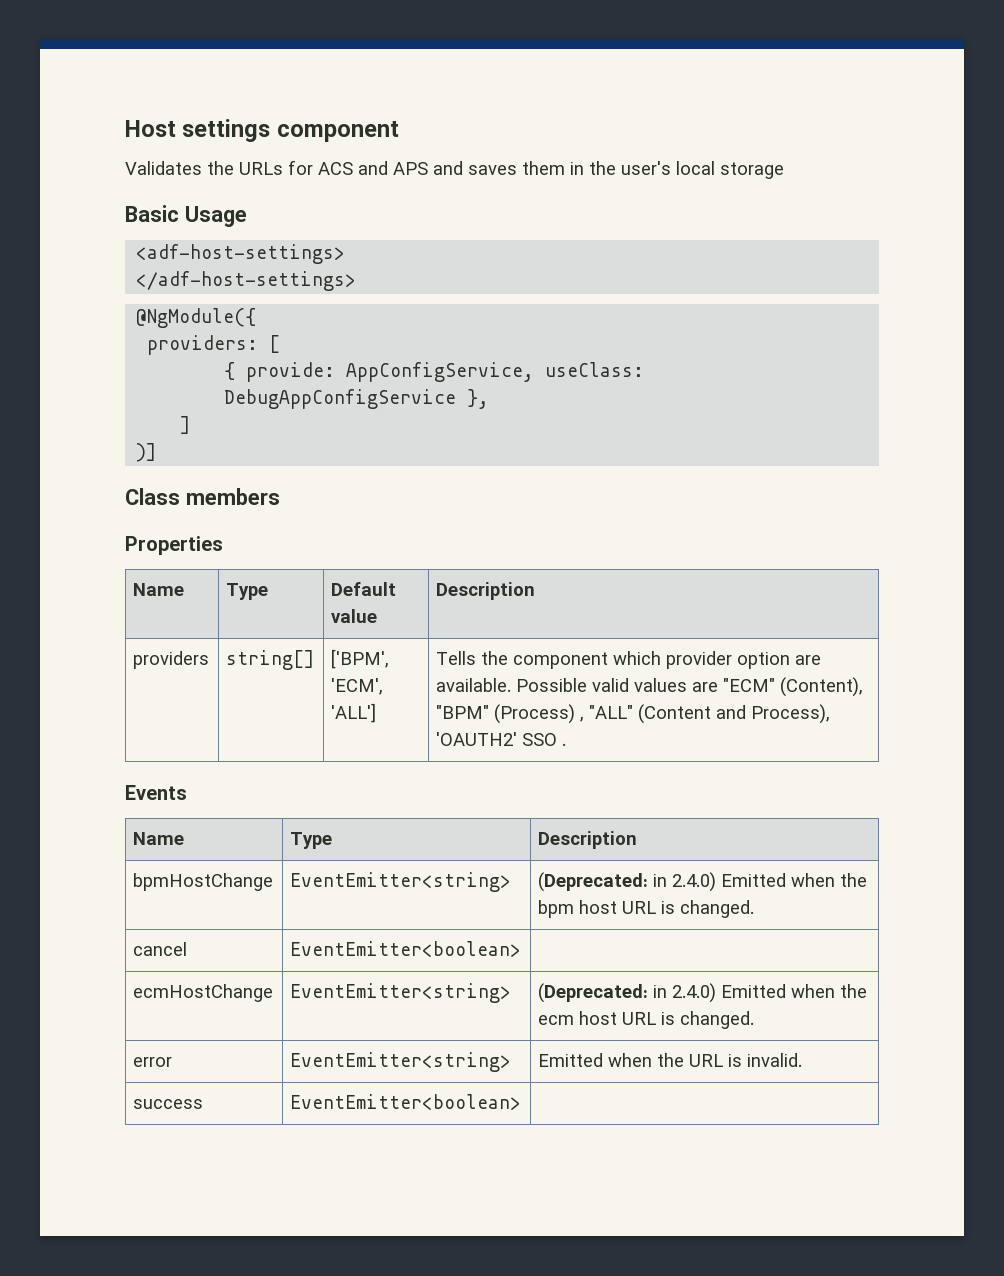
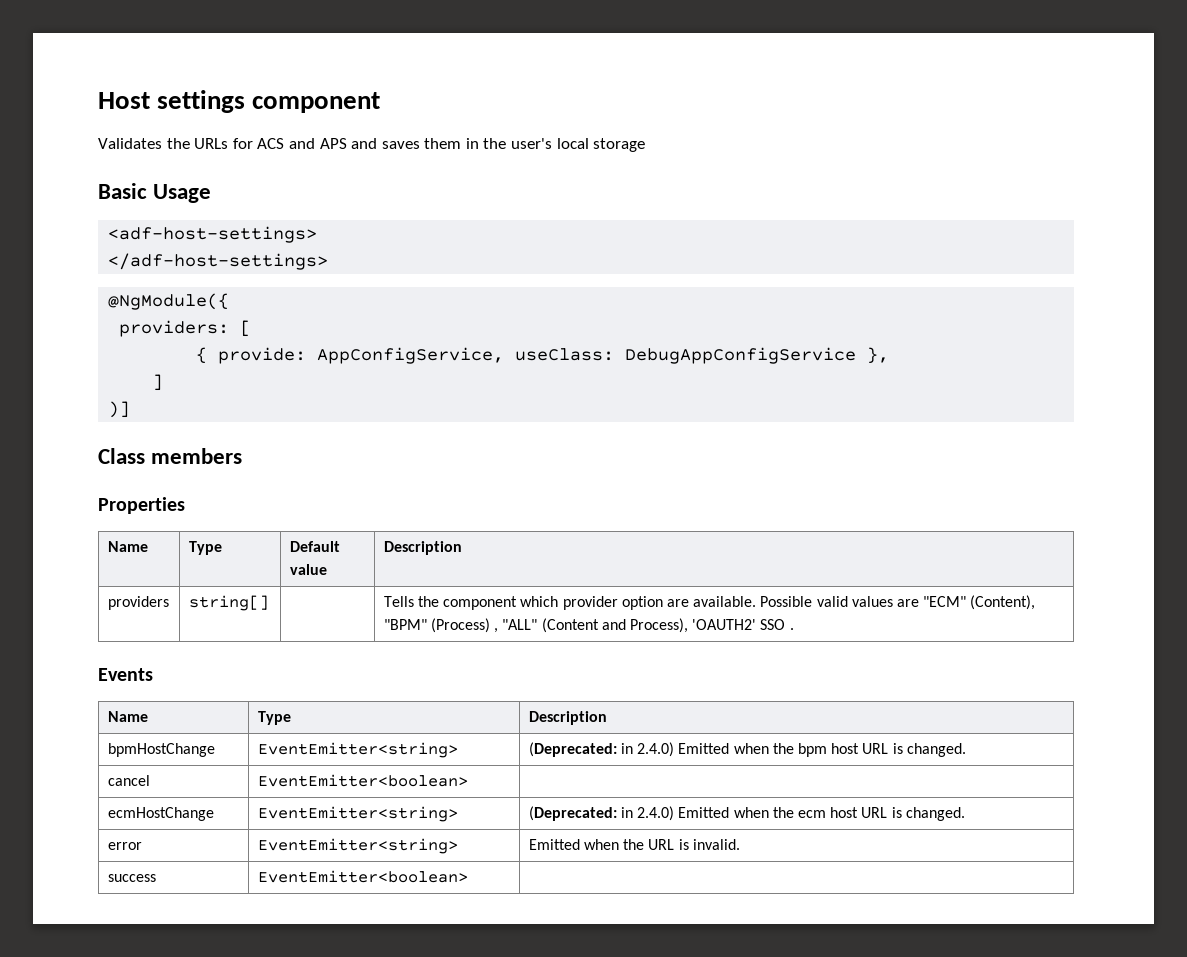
- providers | string[] | ['BPM', 'ECM', 'ALL'] | Tells the component which provider option are available. Possible valid values are "ECM" (Content), "BPM" (Process) , "ALL" (Content and Process), 'OAUTH2' SSO .
+ providers | string[] | | Tells the component which provider option are available. Possible valid values are "ECM" (Content), "BPM" (Process) , "ALL" (Content and Process), 'OAUTH2' SSO .

